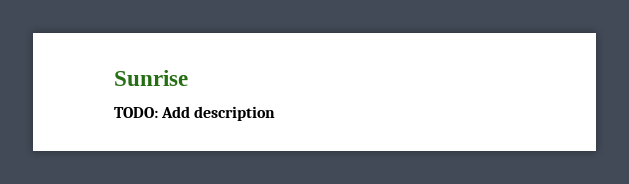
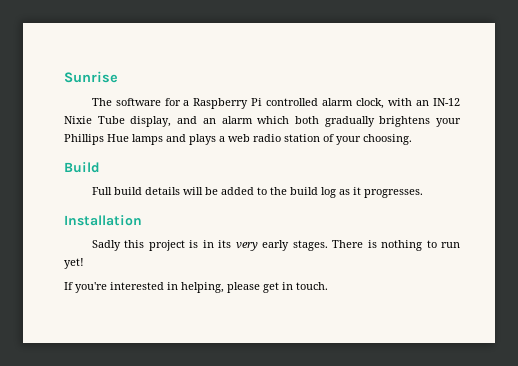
- TODO: Add description
+ The software for a Raspberry Pi controlled alarm clock, with an IN-12 Nixie Tube display, and an alarm which both gradually brightens your Phillips Hue lamps and plays a web radio station of your choosing.
+ Build
+ Full build details will be added to the build log as it progresses.
+ Installation
+ Sadly this project is in its very early stages. There is nothing to run yet!
+ If you're interested in helping, please get in touch.

